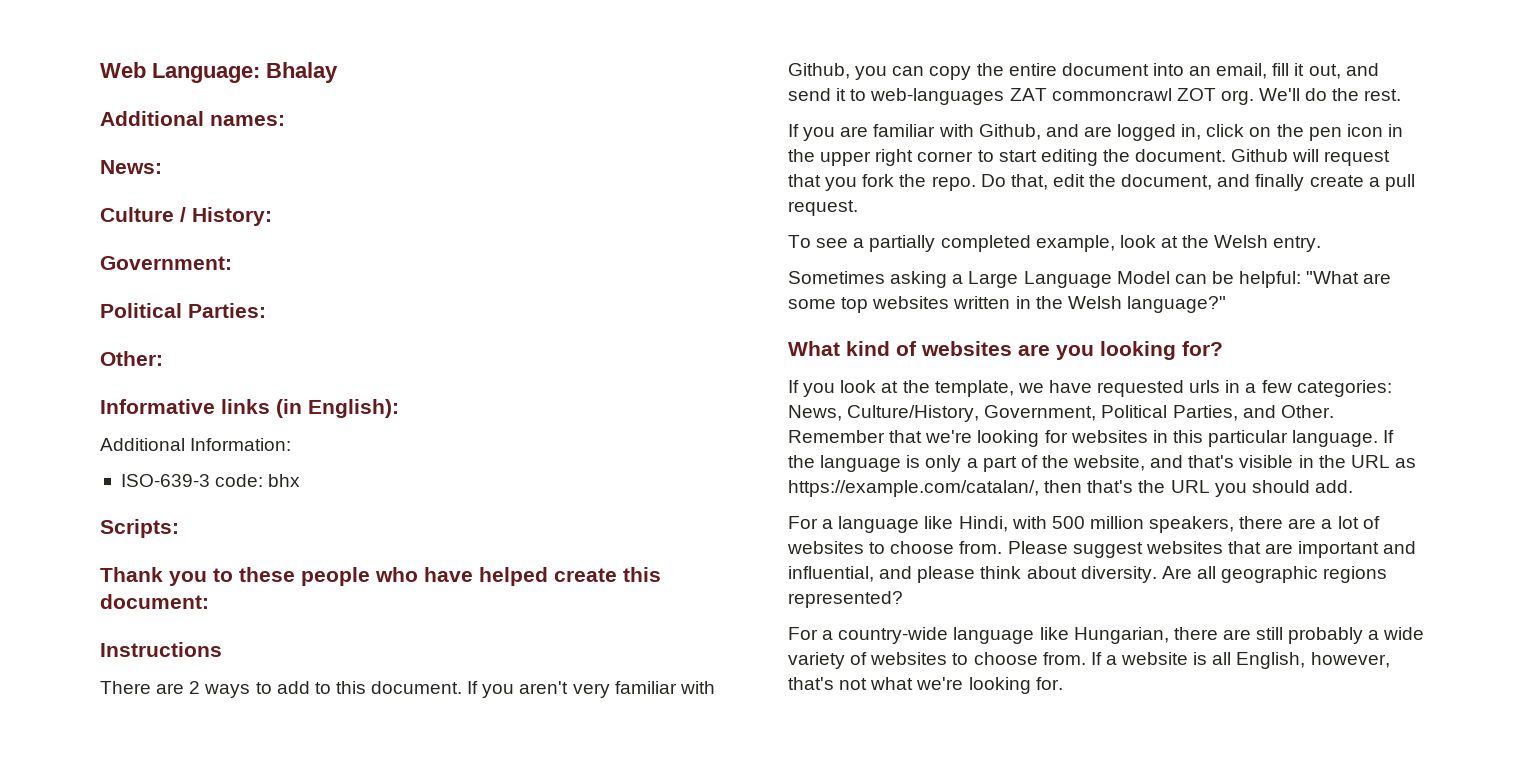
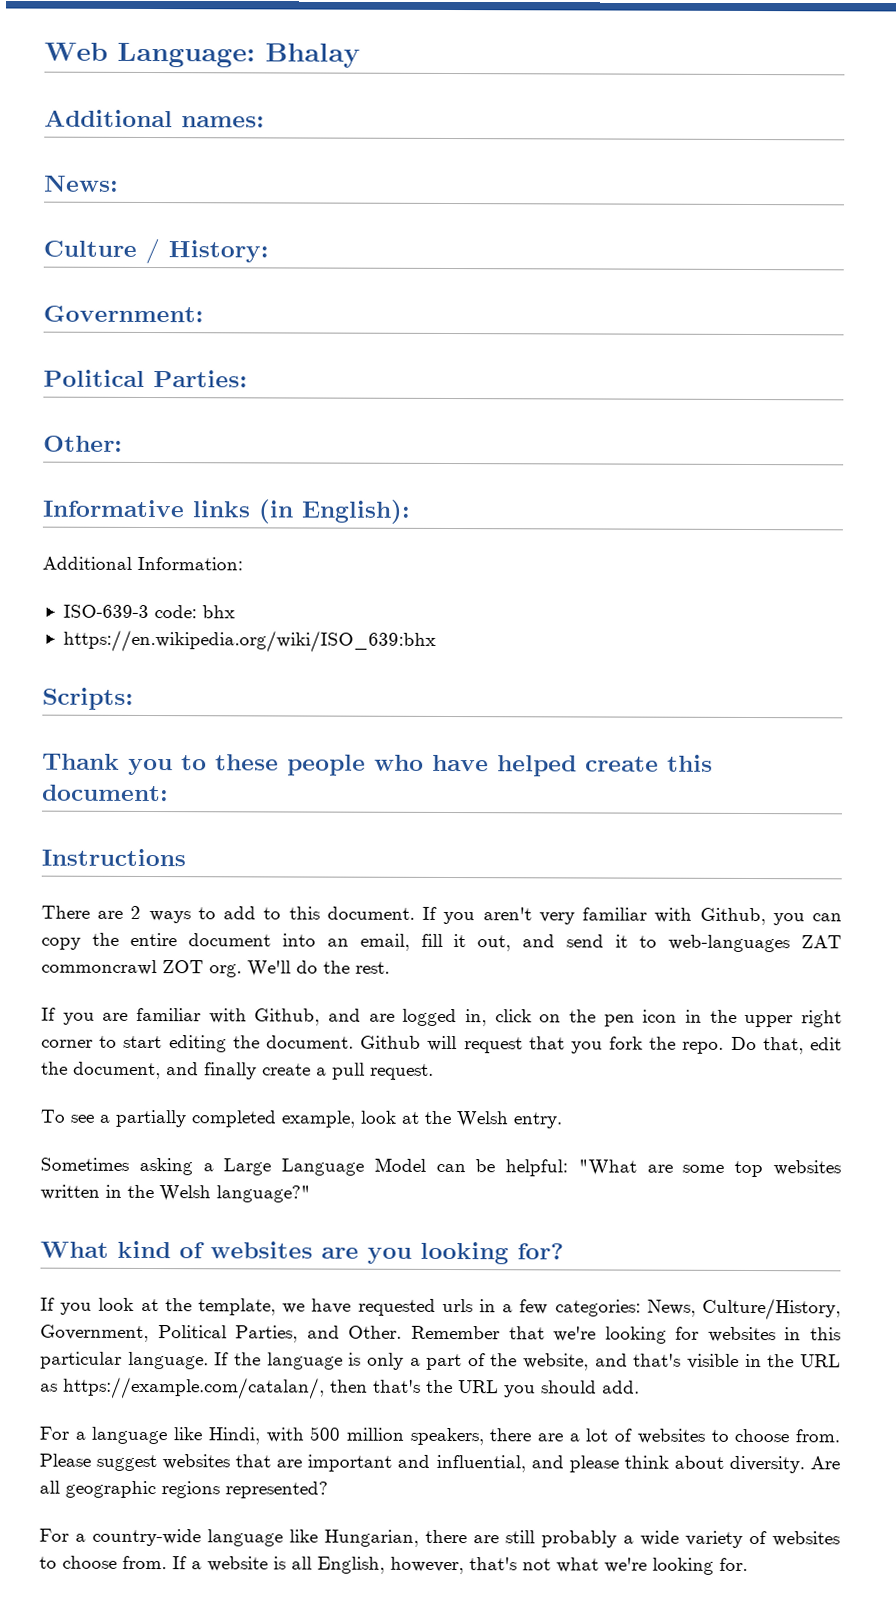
+ https://en.wikipedia.org/wiki/ISO_639:bhx

